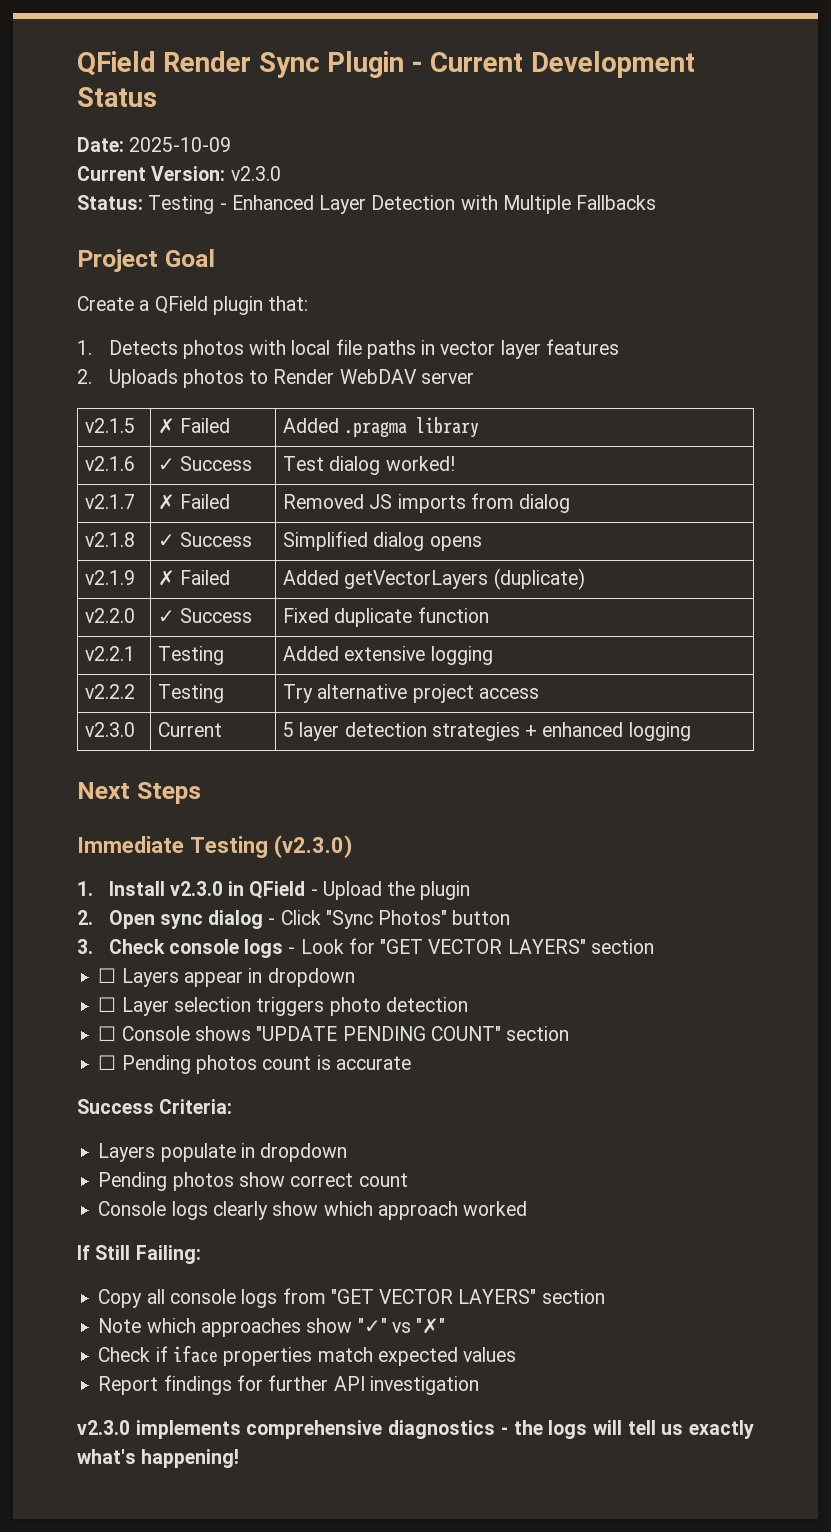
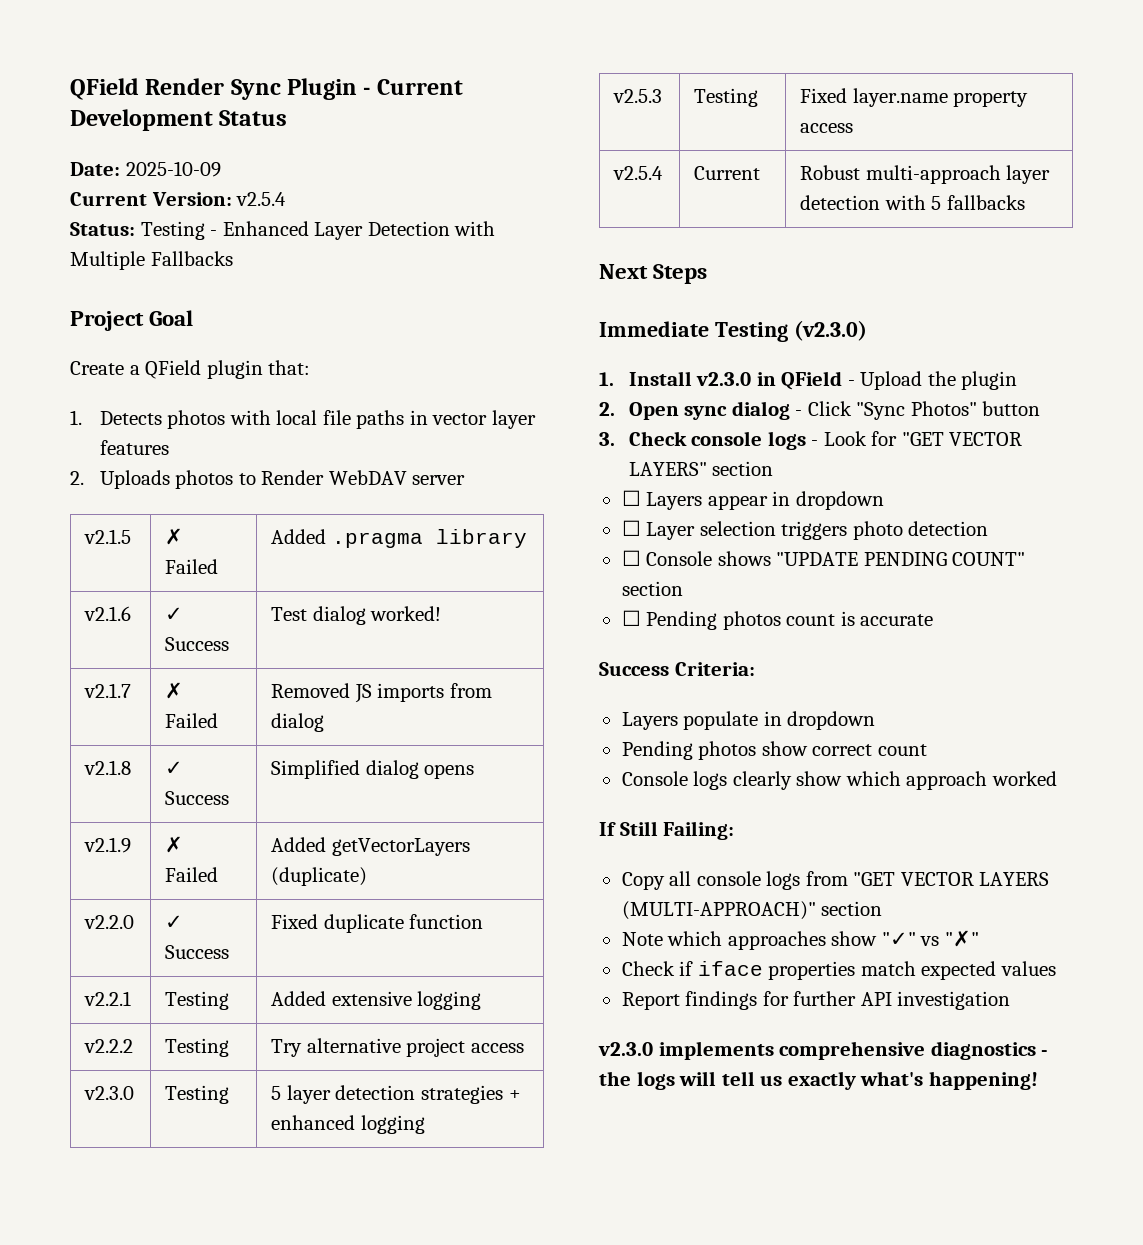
- Current Version: v2.3.0
+ Current Version: v2.5.4
- v2.3.0 | Current | 5 layer detection strategies + enhanced logging
+ v2.3.0 | Testing | 5 layer detection strategies + enhanced logging
+ v2.5.3 | Testing | Fixed layer.name property access
+ v2.5.4 | Current | Robust multi-approach layer detection with 5 fallbacks
- Copy all console logs from "GET VECTOR LAYERS" section
+ Copy all console logs from "GET VECTOR LAYERS (MULTI-APPROACH)" section

